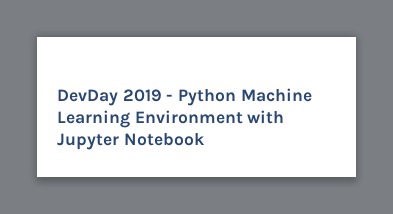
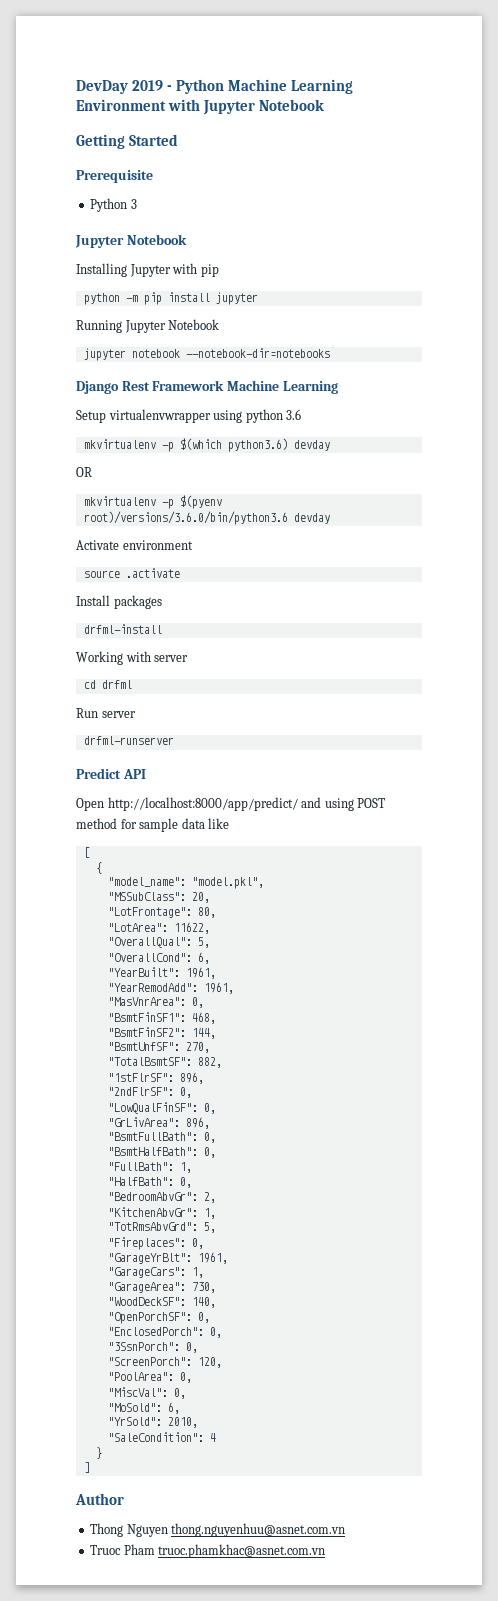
+ Getting Started
+ Prerequisite
+ Python 3
+ Jupyter Notebook
+ Installing Jupyter with pip
+ python -m pip install jupyter
+ Running Jupyter Notebook
+ jupyter notebook --notebook-dir=notebooks
+ Django Rest Framework Machine Learning
+ Setup virtualenvwrapper using python 3.6
+ mkvirtualenv -p $(which python3.6) devday
+ OR
+ mkvirtualenv -p $(pyenv root)/versions/3.6.0/bin/python3.6 devday
+ Activate environment
+ source .activate
+ Install packages
+ drfml-install
+ Working with server
+ cd drfml
+ Run server
+ drfml-runserver
+ Predict API
+ Open http://localhost:8000/app/predict/ and using POST method for sample data like
+ [
+ {
+ "model_name": "model.pkl",
+ "MSSubClass": 20,
+ "LotFrontage": 80,
+ "LotArea": 11622,
+ "OverallQual": 5,
+ "OverallCond": 6,
+ "YearBuilt": 1961,
+ "YearRemodAdd": 1961,
+ "MasVnrArea": 0,
+ "BsmtFinSF1": 468,
+ "BsmtFinSF2": 144,
+ "BsmtUnfSF": 270,
+ "TotalBsmtSF": 882,
+ "1stFlrSF": 896,
+ "2ndFlrSF": 0,
+ "LowQualFinSF": 0,
+ "GrLivArea": 896,
+ "BsmtFullBath": 0,
+ "BsmtHalfBath": 0,
+ "FullBath": 1,
+ "HalfBath": 0,
+ "BedroomAbvGr": 2,
+ "KitchenAbvGr": 1,
+ "TotRmsAbvGrd": 5,
+ "Fireplaces": 0,
+ "GarageYrBlt": 1961,
+ "GarageCars": 1,
+ "GarageArea": 730,
+ "WoodDeckSF": 140,
+ "OpenPorchSF": 0,
+ "EnclosedPorch": 0,
+ "3SsnPorch": 0,
+ "ScreenPorch": 120,
+ "PoolArea": 0,
+ "MiscVal": 0,
+ "MoSold": 6,
+ "YrSold": 2010,
+ "SaleCondition": 4
+ }
+ ]
+ Author
+ Thong Nguyen thong.nguyenhuu@asnet.com.vn
+ Truoc Pham truoc.phamkhac@asnet.com.vn

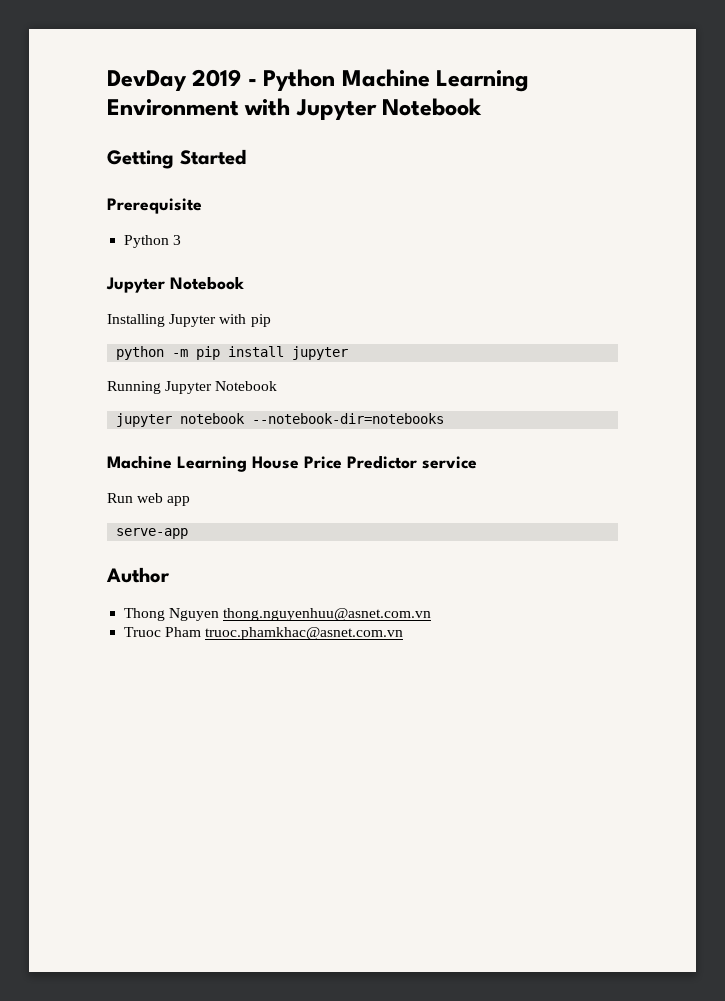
- Django Rest Framework Machine Learning
- Setup virtualenvwrapper using python 3.6
- mkvirtualenv -p $(which python3.6) devday
- OR
- mkvirtualenv -p $(pyenv root)/versions/3.6.0/bin/python3.6 devday
- Activate environment
- source .activate
- Install packages
- drfml-install
- Working with server
- cd drfml
- Run server
- drfml-runserver
- Predict API
- Open http://localhost:8000/app/predict/ and using POST method for sample data like
- [
- {
- "model_name": "model.pkl",
- "MSSubClass": 20,
- "LotFrontage": 80,
- "LotArea": 11622,
- "OverallQual": 5,
- "OverallCond": 6,
- "YearBuilt": 1961,
- "YearRemodAdd": 1961,
- "MasVnrArea": 0,
- "BsmtFinSF1": 468,
- "BsmtFinSF2": 144,
- "BsmtUnfSF": 270,
- "TotalBsmtSF": 882,
- "1stFlrSF": 896,
- "2ndFlrSF": 0,
- "LowQualFinSF": 0,
- "GrLivArea": 896,
- "BsmtFullBath": 0,
- "BsmtHalfBath": 0,
- "FullBath": 1,
- "HalfBath": 0,
- "BedroomAbvGr": 2,
- "KitchenAbvGr": 1,
- "TotRmsAbvGrd": 5,
- "Fireplaces": 0,
- "GarageYrBlt": 1961,
- "GarageCars": 1,
- "GarageArea": 730,
- "WoodDeckSF": 140,
- "OpenPorchSF": 0,
- "EnclosedPorch": 0,
- "3SsnPorch": 0,
- "ScreenPorch": 120,
- "PoolArea": 0,
- "MiscVal": 0,
- "MoSold": 6,
- "YrSold": 2010,
- "SaleCondition": 4
- }
- ]
+ Machine Learning House Price Predictor service
+ Run web app
+ serve-app

